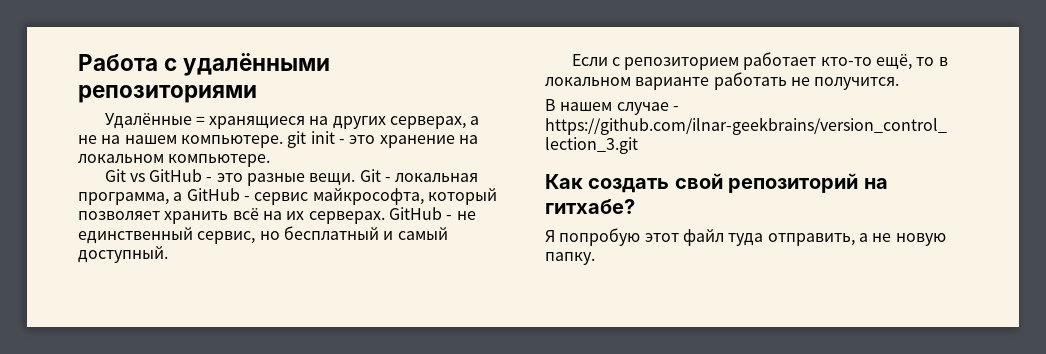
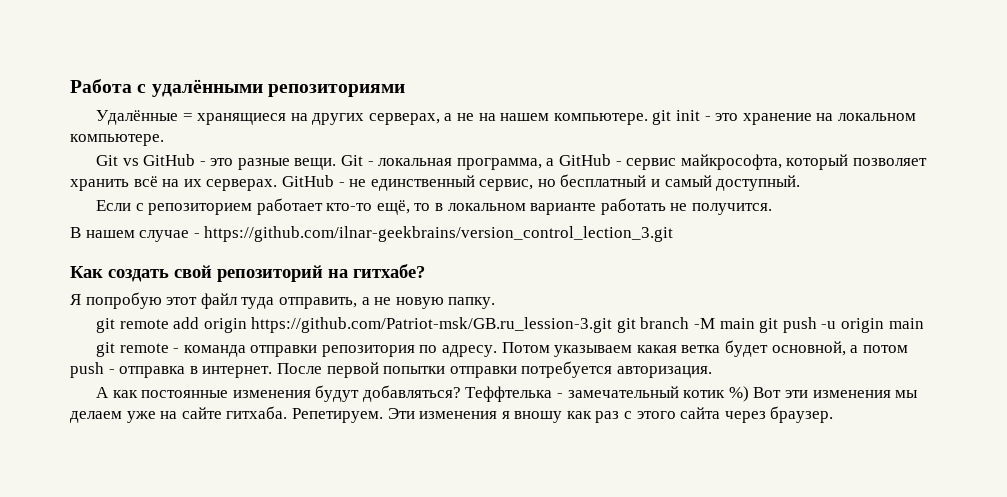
+ git remote add origin https://github.com/Patriot-msk/GB.ru_lession-3.git git branch -M main git push -u origin main
+ git remote - команда отправки репозитория по адресу. Потом указываем какая ветка будет основной, а потом push - отправка в интернет. После первой попытки отправки потребуется авторизация.
+ А как постоянные изменения будут добавляться? Теффтелька - замечательный котик %) Вот эти изменения мы делаем уже на сайте гитхаба. Репетируем. Эти изменения я вношу как раз с этого сайта через браузер.

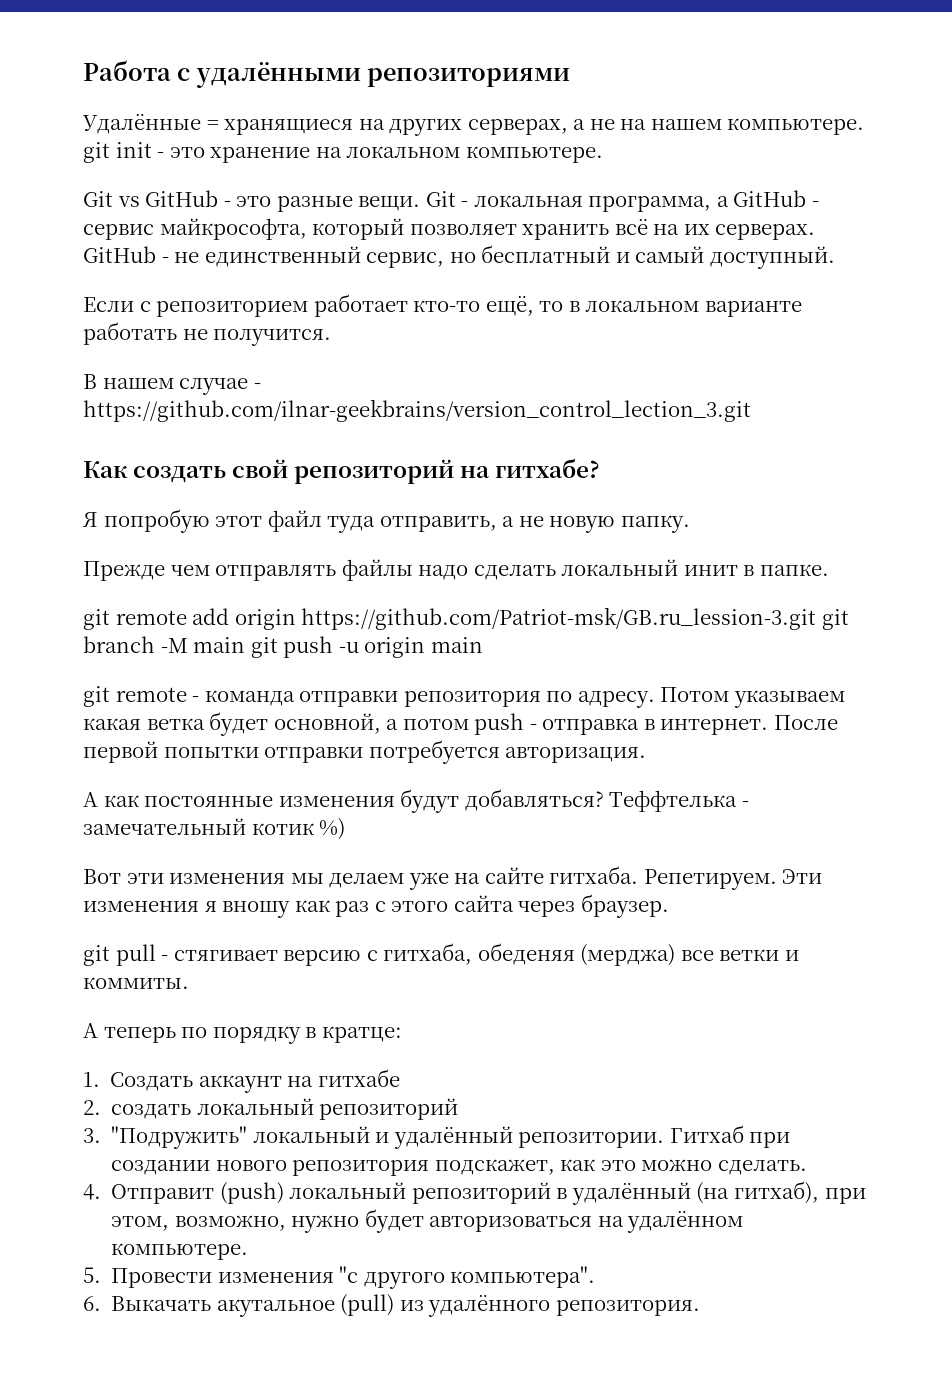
+ Прежде чем отправлять файлы надо сделать локальный инит в папке.
- Теффтелька - замечательный котик %) Вот эти изменения мы делаем уже на сайте гитхаба.
+ Теффтелька - замечательный котик %)
+ Вот эти изменения мы делаем уже на сайте гитхаба.
+ git pull - стягивает версию с гитхаба, обеденяя (мерджа) все ветки и коммиты.
+ А теперь по порядку в кратце:
+ 1. Создать аккаунт на гитхабе
+ 2. создать локальный репозиторий
+ 3. "Подружить" локальный и удалённый репозитории. Гитхаб при создании нового репозитория подскажет, как это можно сделать.
+ 4. Отправит (push) локальный репозиторий в удалённый (на гитхаб), при этом, возможно, нужно будет авторизоваться на удалённом компьютере.
+ 5. Провести изменения "с другого компьютера".
+ 6. Выкачать акутальное (pull) из удалённого репозитория.

